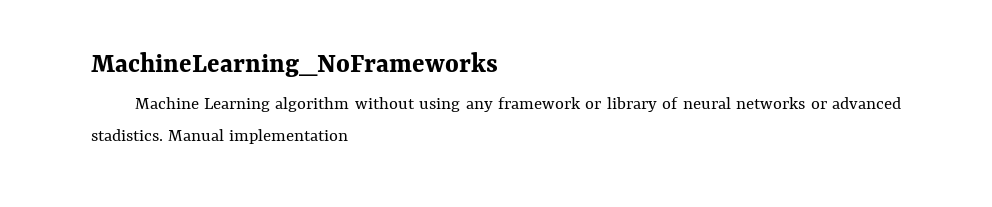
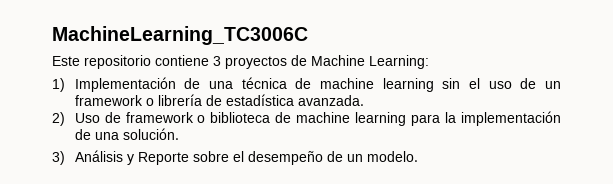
- MachineLearning_NoFrameworks
- Machine Learning algorithm without using any framework or library of neural networks or advanced stadistics. Manual implementation
+ MachineLearning_TC3006C
+ Este repositorio contiene 3 proyectos de Machine Learning:
+ 1) Implementación de una técnica de machine learning sin el uso de un framework o librería de estadística avanzada.
+ 2) Uso de framework o biblioteca de machine learning para la implementación de una solución.
+ 3) Análisis y Reporte sobre el desempeño de un modelo.

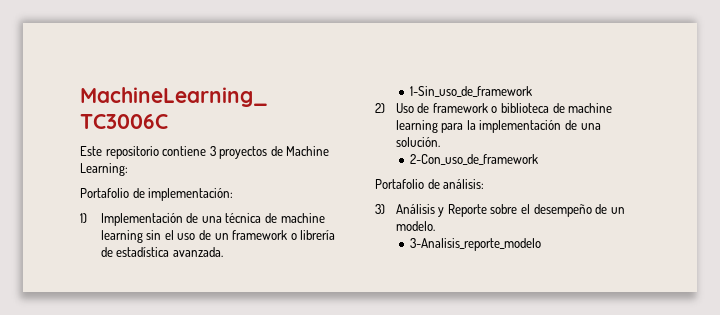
+ Portafolio de implementación:
+ 1-Sin_uso_de_framework
+ 2-Con_uso_de_framework
+ Portafolio de análisis:
+ 3-Analisis_reporte_modelo

